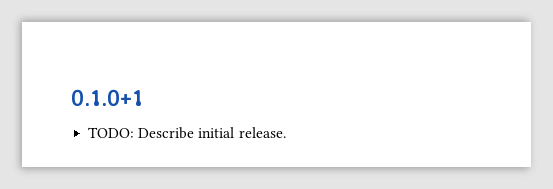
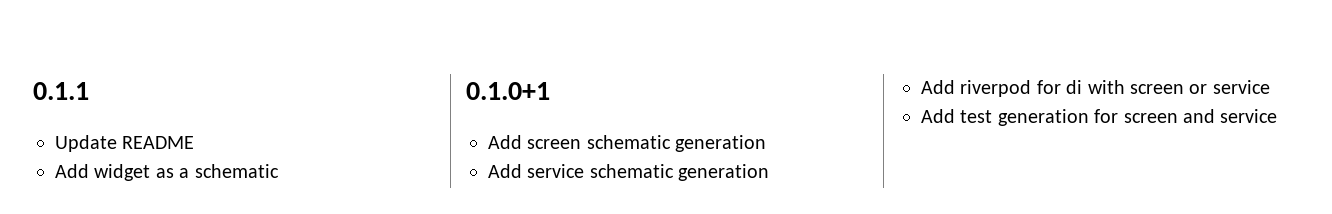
+ 0.1.1
+ Update README
+ Add widget as a schematic
  0.1.0+1
- TODO: Describe initial release.
+ Add screen schematic generation
+ Add service schematic generation
+ Add riverpod for di with screen or service
+ Add test generation for screen and service

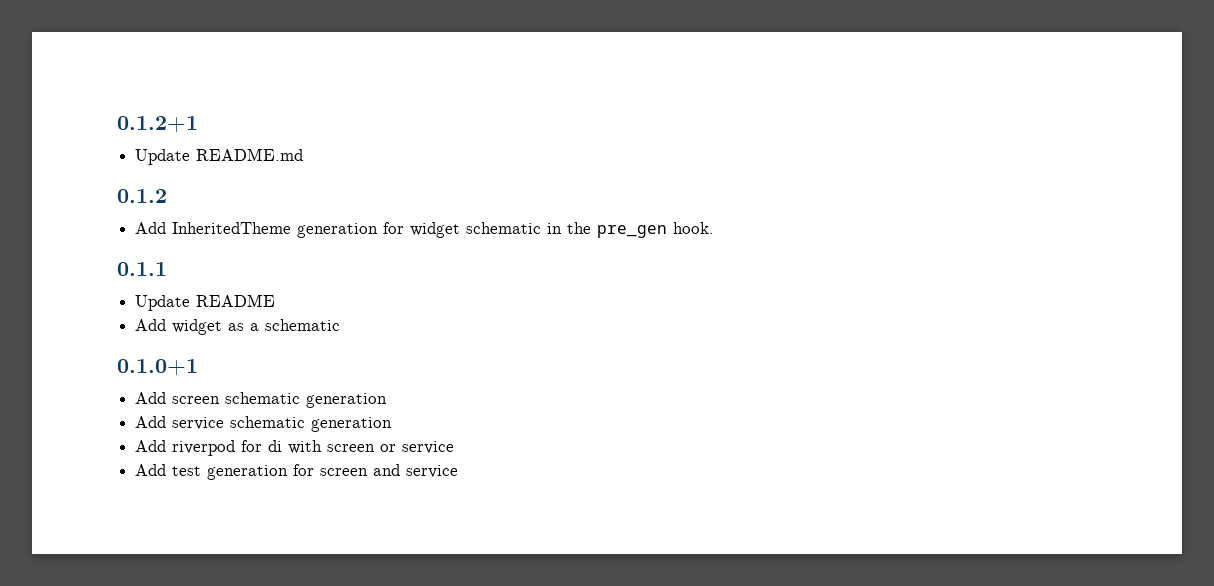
+ 0.1.2+1
+ Update README.md
+ 0.1.2
+ Add InheritedTheme generation for widget schematic in the pre_gen hook.

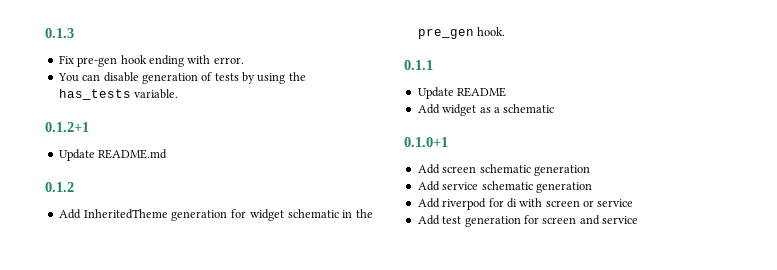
+ 0.1.3
+ Fix pre-gen hook ending with error.
+ You can disable generation of tests by using the has_tests variable.

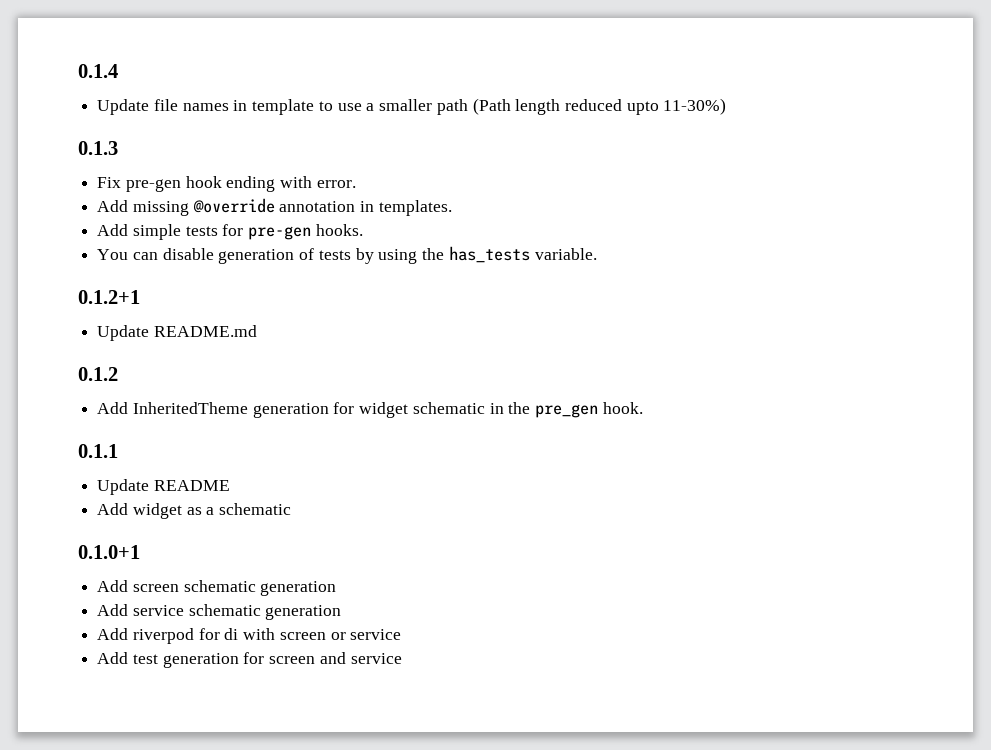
+ 0.1.4
+ Update file names in template to use a smaller path (Path length reduced upto 11-30%)
+ Add missing @override annotation in templates.
+ Add simple tests for pre-gen hooks.

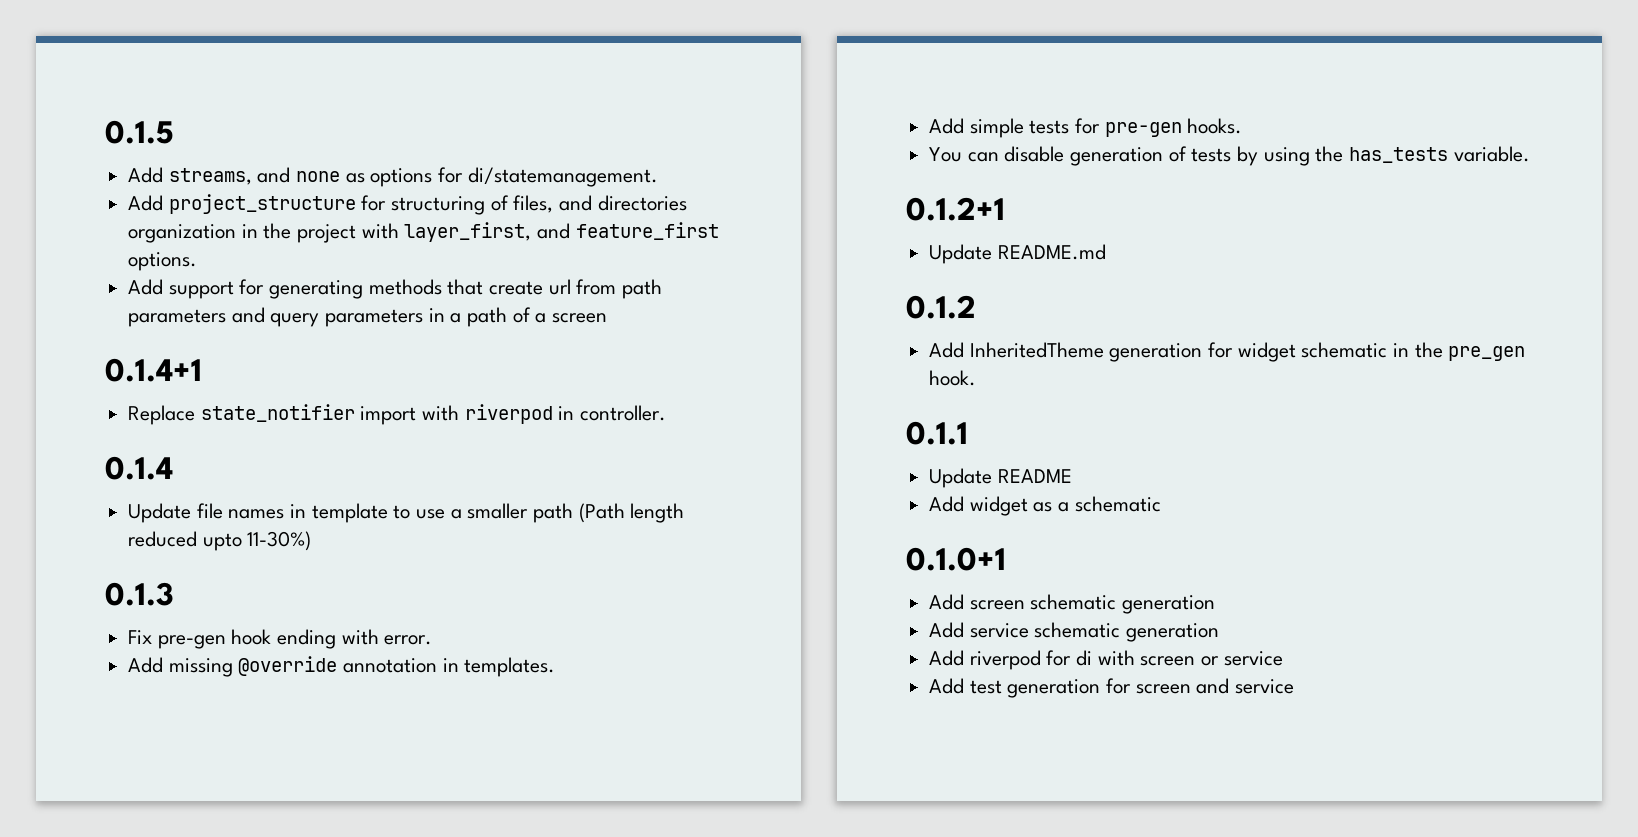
+ 0.1.5
+ Add streams, and none as options for di/statemanagement.
+ Add project_structure for structuring of files, and directories organization in the project with layer_first, and feature_first options.
+ Add support for generating methods that create url from path parameters and query parameters in a path of a screen
+ 0.1.4+1
+ Replace state_notifier import with riverpod in controller.

